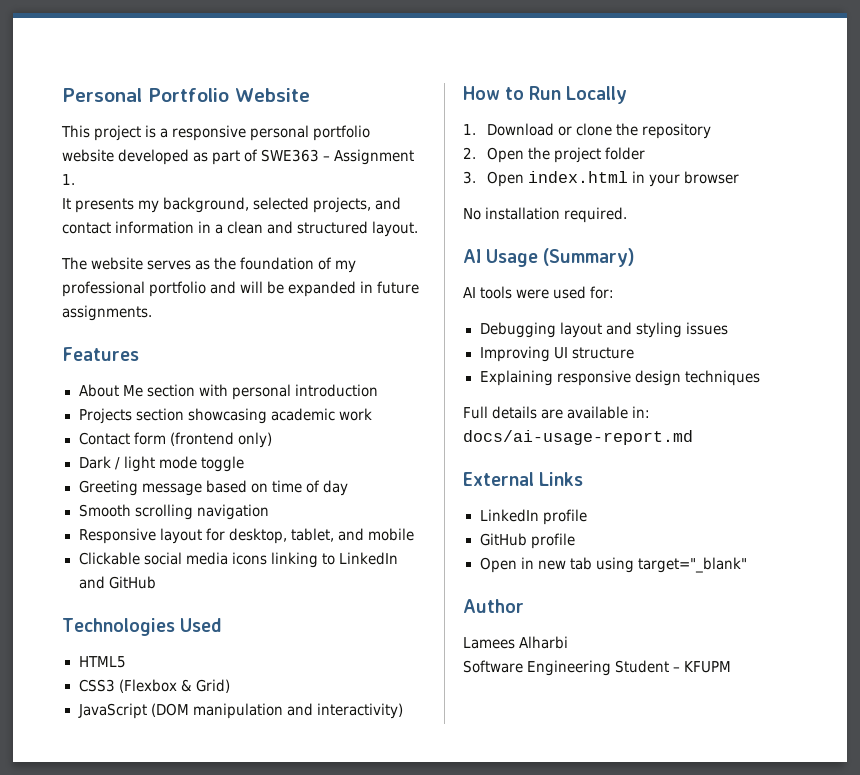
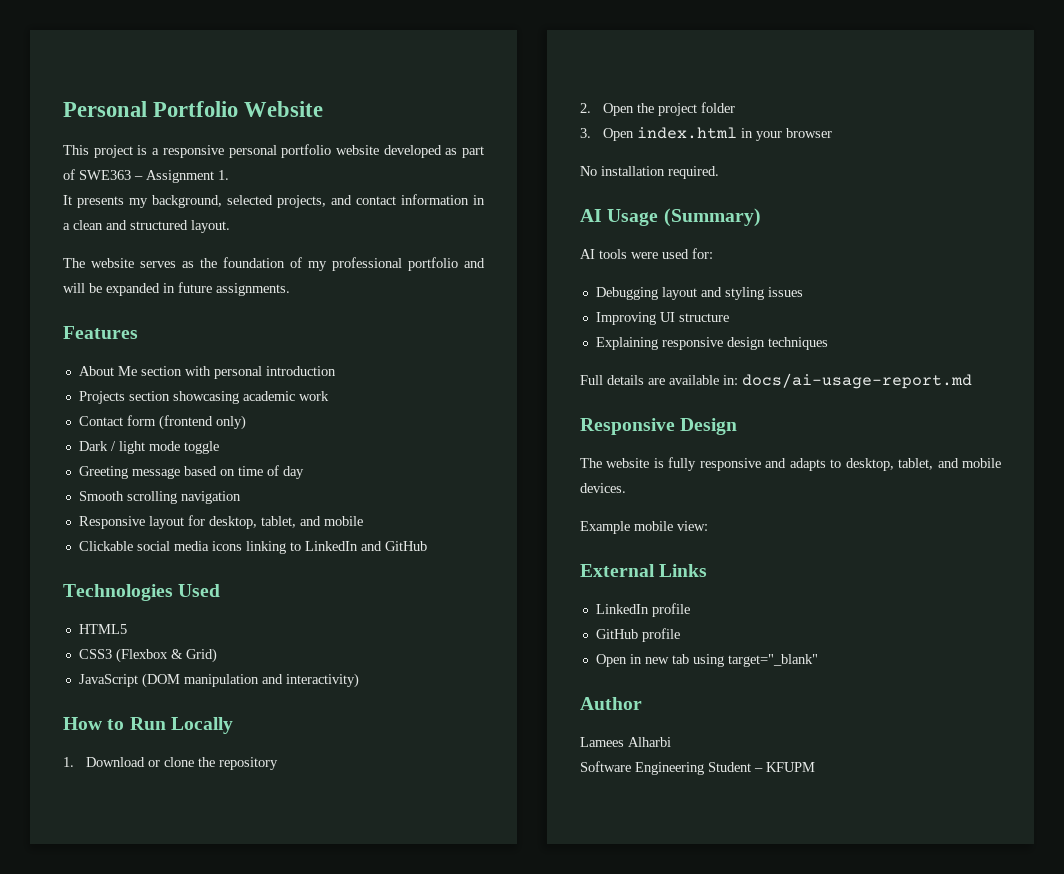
+ Responsive Design
+ The website is fully responsive and adapts to desktop, tablet, and mobile devices.
+ Example mobile view:

